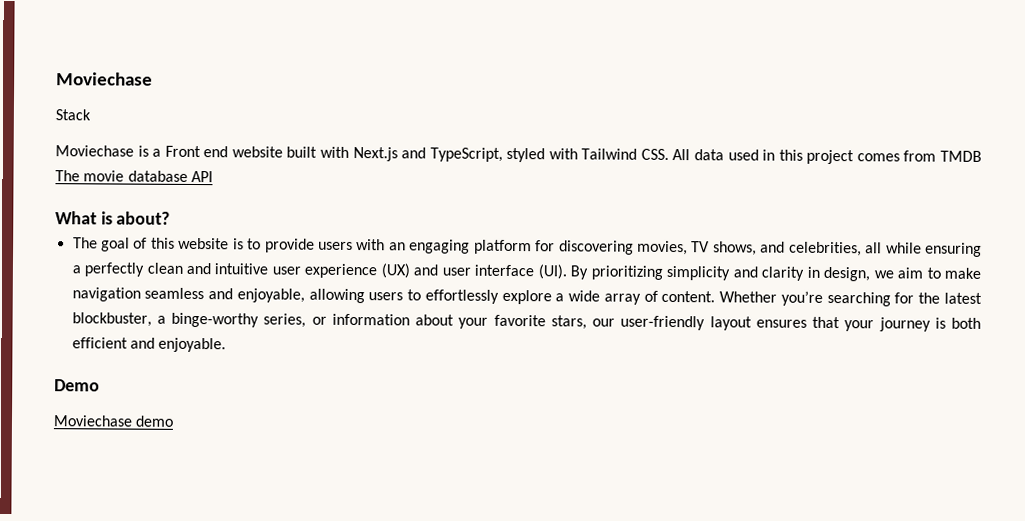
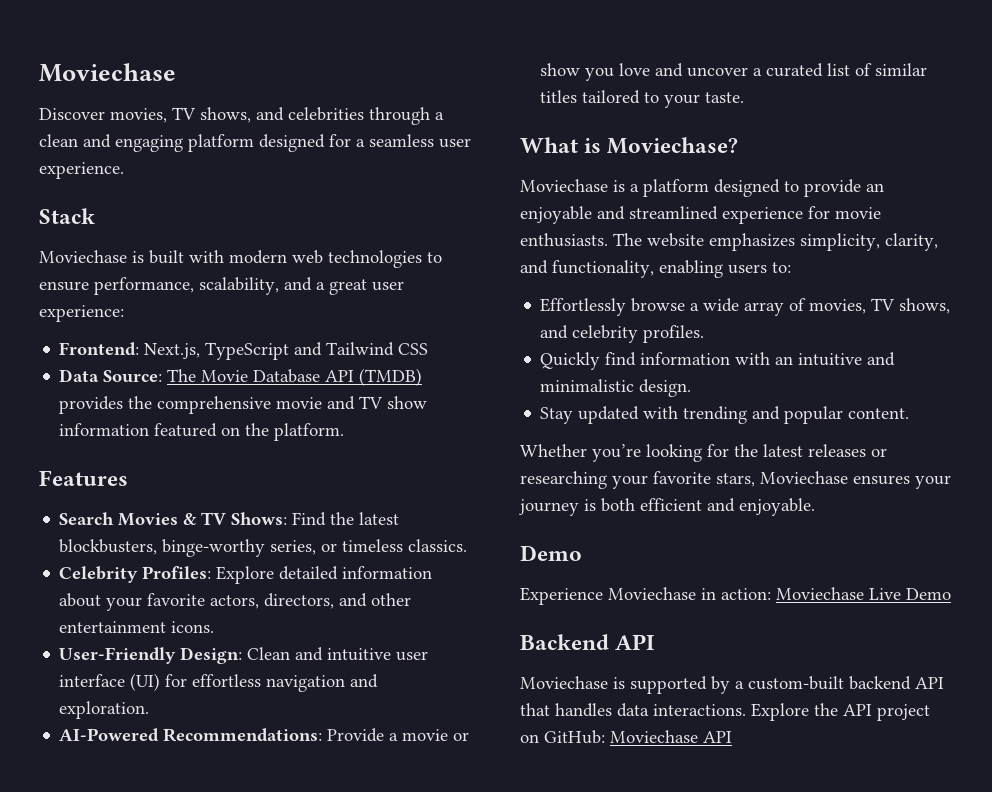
+ Discover movies, TV shows, and celebrities through a clean and engaging platform designed for a seamless user experience.
  Stack
- Moviechase is a Front end website built with Next.js and TypeScript, styled with Tailwind CSS. All data used in this project comes from TMDB The movie database API
- What is about?
- The goal of this website is to provide users with an engaging platform for discovering movies, TV shows, and celebrities, all while ensuring a perfectly clean and intuitive user experience (UX) and user interface (UI). By prioritizing simplicity and clarity in design, we aim to make navigation seamless and enjoyable, allowing users to effortlessly explore a wide array of content. Whether you’re searching for the latest blockbuster, a binge-worthy series, or information about your favorite stars, our user-friendly layout ensures that your journey is both efficient and enjoyable.
+ Moviechase is built with modern web technologies to ensure performance, scalability, and a great user experience:
+ Frontend: Next.js, TypeScript and Tailwind CSS
+ Data Source: The Movie Database API (TMDB) provides the comprehensive movie and TV show information featured on the platform.
+ Features
+ Search Movies & TV Shows: Find the latest blockbusters, binge-worthy series, or timeless classics.
+ Celebrity Profiles: Explore detailed information about your favorite actors, directors, and other entertainment icons.
+ User-Friendly Design: Clean and intuitive user interface (UI) for effortless navigation and exploration.
+ AI-Powered Recommendations: Provide a movie or show you love and uncover a curated list of similar titles tailored to your taste.
+ What is Moviechase?
+ Moviechase is a platform designed to provide an enjoyable and streamlined experience for movie enthusiasts. The website emphasizes simplicity, clarity, and functionality, enabling users to:
+ Effortlessly browse a wide array of movies, TV shows, and celebrity profiles.
+ Quickly find information with an intuitive and minimalistic design.
+ Stay updated with trending and popular content.
+ Whether you’re looking for the latest releases or researching your favorite stars, Moviechase ensures your journey is both efficient and enjoyable.
- Moviechase demo
+ Experience Moviechase in action: Moviechase Live Demo
+ Backend API
+ Moviechase is supported by a custom-built backend API that handles data interactions. Explore the API project on GitHub: Moviechase API

